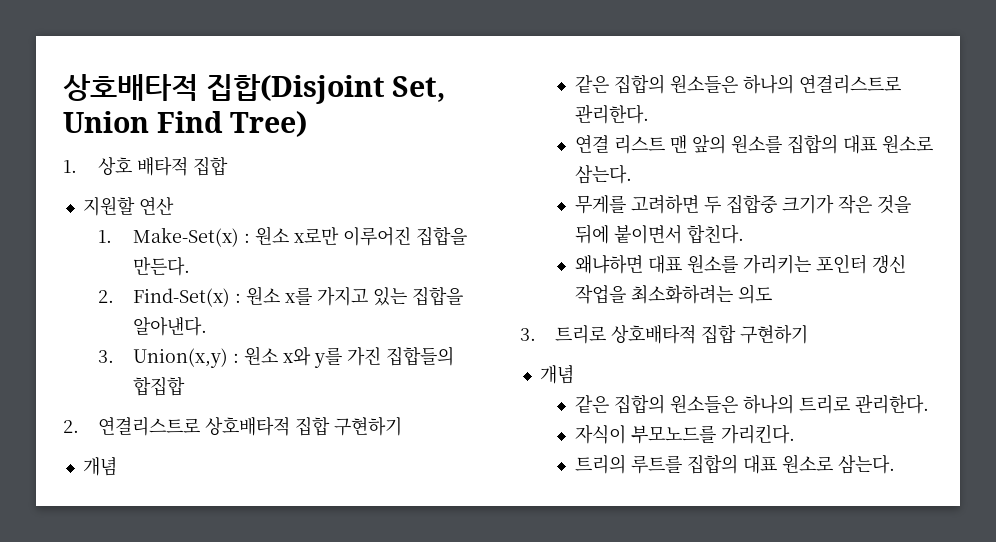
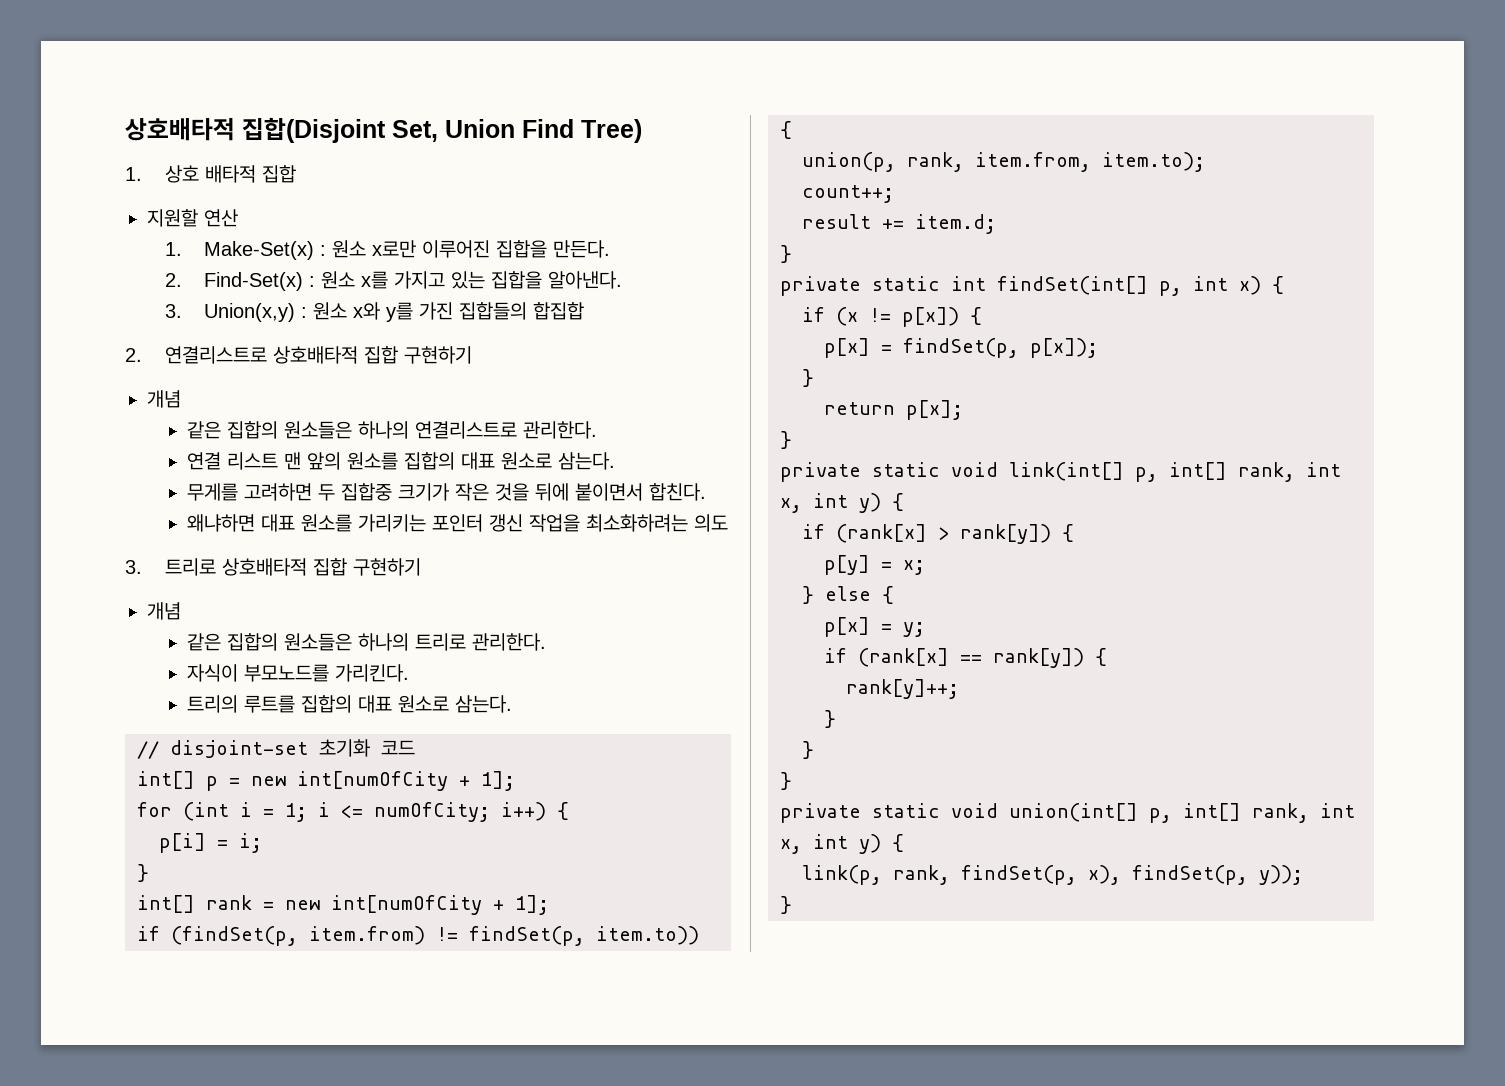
+ // disjoint-set 초기화 코드
+ int[] p = new int[numOfCity + 1];
+ for (int i = 1; i <= numOfCity; i++) {
+ p[i] = i;
+ }
+ int[] rank = new int[numOfCity + 1];
+ if (findSet(p, item.from) != findSet(p, item.to)) {
+ union(p, rank, item.from, item.to);
+ count++;
+ result += item.d;
+ }
+ private static int findSet(int[] p, int x) {
+ if (x != p[x]) {
+ p[x] = findSet(p, p[x]);
+ }
+ return p[x];
+ }
+ private static void link(int[] p, int[] rank, int x, int y) {
+ if (rank[x] > rank[y]) {
+ p[y] = x;
+ } else {
+ p[x] = y;
+ if (rank[x] == rank[y]) {
+ rank[y]++;
+ }
+ }
+ }
+ private static void union(int[] p, int[] rank, int x, int y) {
+ link(p, rank, findSet(p, x), findSet(p, y));
+ }

